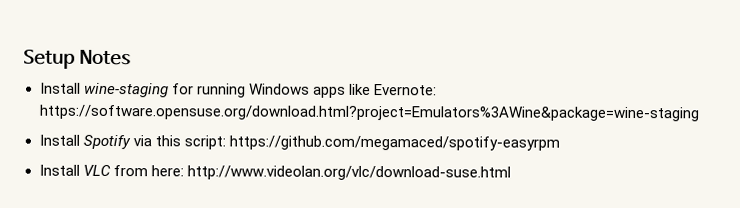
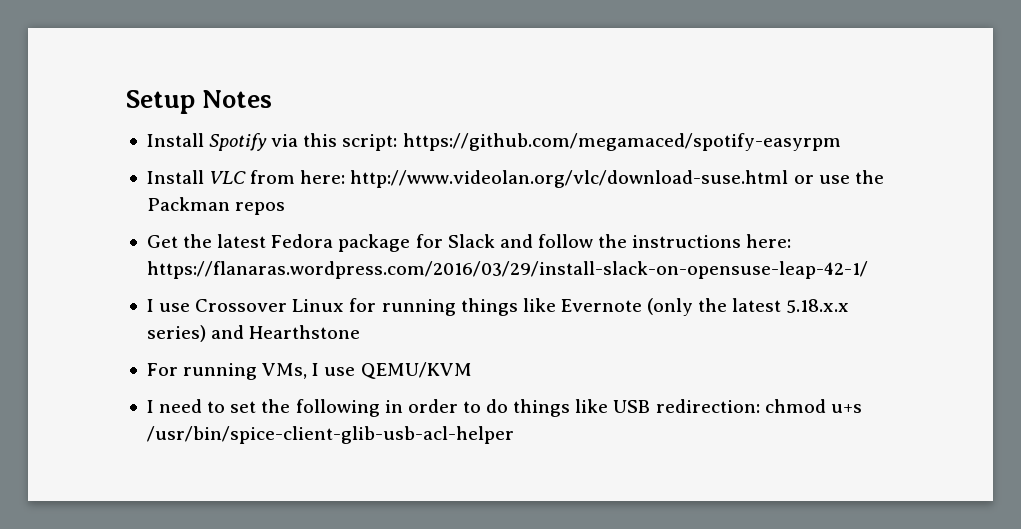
- Install wine-staging for running Windows apps like Evernote: https://software.opensuse.org/download.html?project=Emulators%3AWine&package=wine-staging
- Install VLC from here: http://www.videolan.org/vlc/download-suse.html
+ Install VLC from here: http://www.videolan.org/vlc/download-suse.html or use the Packman repos
+ Get the latest Fedora package for Slack and follow the instructions here: https://flanaras.wordpress.com/2016/03/29/install-slack-on-opensuse-leap-42-1/
+ I use Crossover Linux for running things like Evernote (only the latest 5.18.x.x series) and Hearthstone
+ For running VMs, I use QEMU/KVM
+ I need to set the following in order to do things like USB redirection: chmod u+s /usr/bin/spice-client-glib-usb-acl-helper

